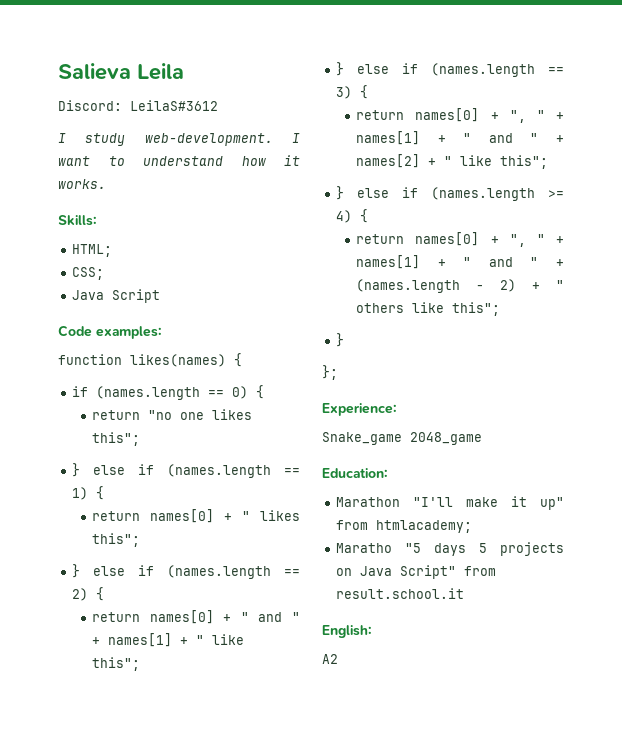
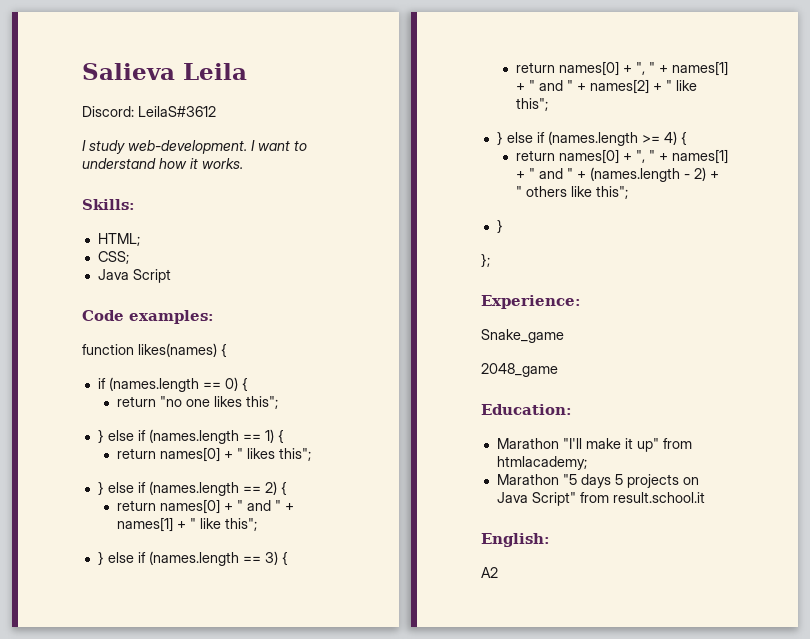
- Snake_game 2048_game
+ Snake_game
+ 2048_game
- Maratho "5 days 5 projects on Java Script" from result.school.it
+ Marathon "5 days 5 projects on Java Script" from result.school.it

